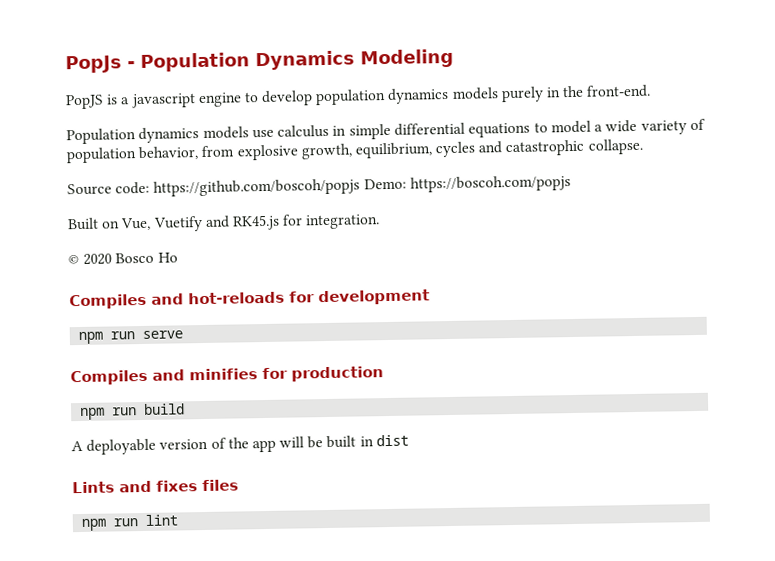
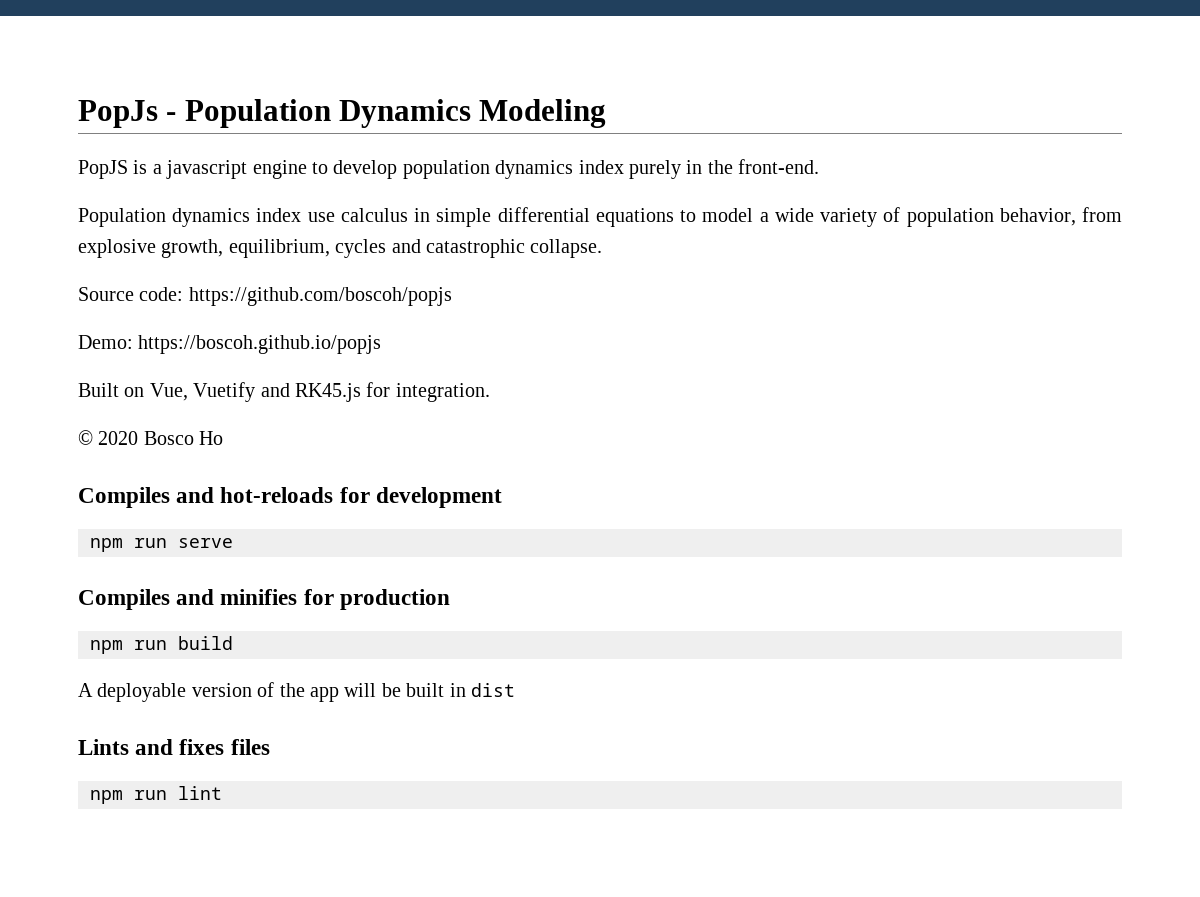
- PopJS is a javascript engine to develop population dynamics models purely in the front-end.
+ PopJS is a javascript engine to develop population dynamics index purely in the front-end.
- Population dynamics models use calculus in simple differential equations to model a wide variety of population behavior, from explosive growth, equilibrium, cycles and catastrophic collapse.
+ Population dynamics index use calculus in simple differential equations to model a wide variety of population behavior, from explosive growth, equilibrium, cycles and catastrophic collapse.
- Source code: https://github.com/boscoh/popjs Demo: https://boscoh.com/popjs
+ Source code: https://github.com/boscoh/popjs
+ Demo: https://boscoh.github.io/popjs

